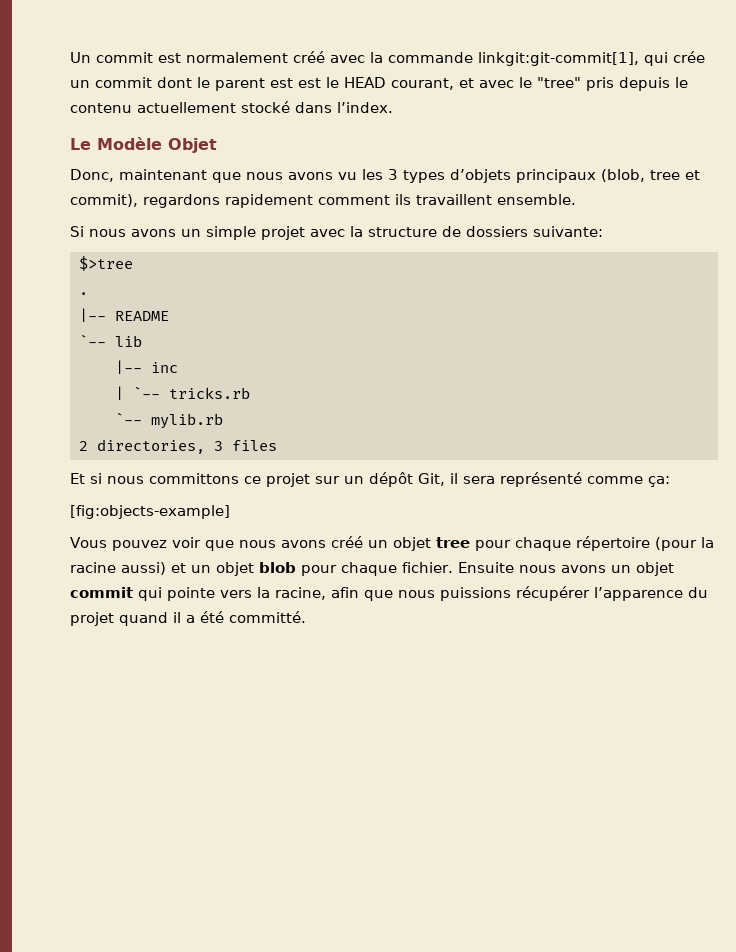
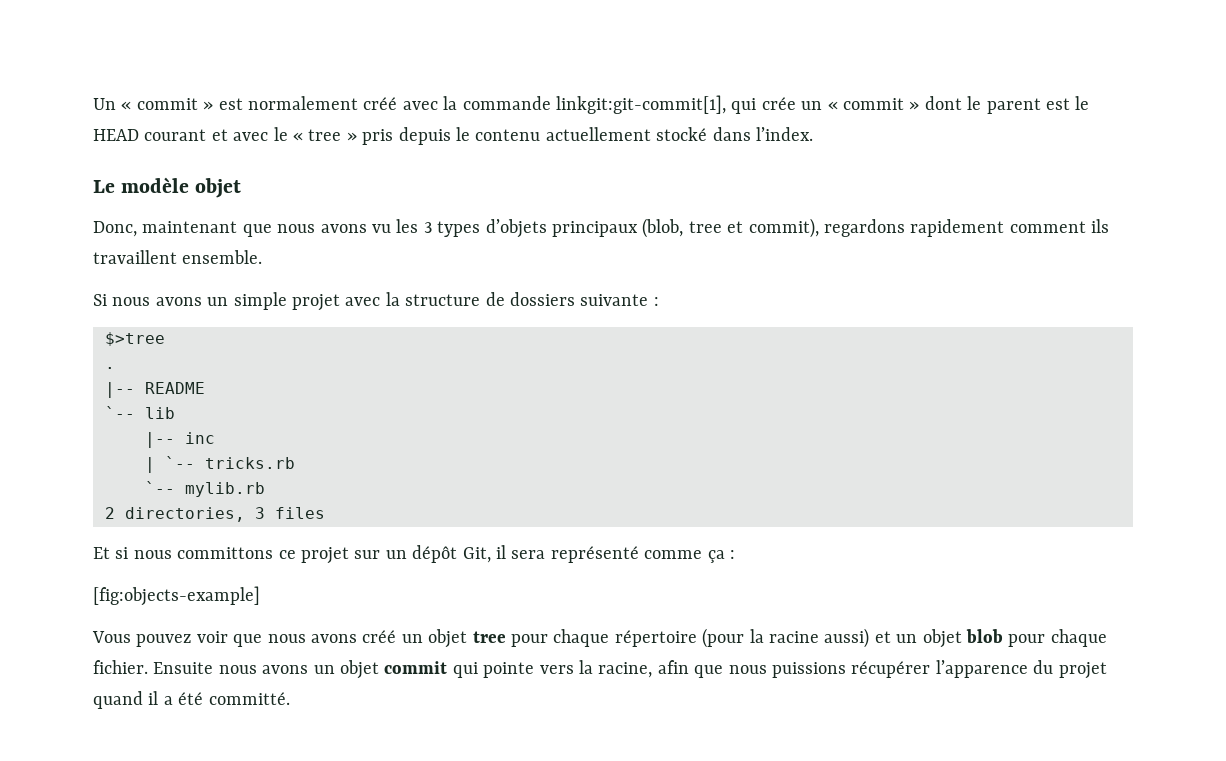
- Un commit est normalement créé avec la commande linkgit:git-commit[1], qui crée un commit dont le parent est est le HEAD courant, et avec le "tree" pris depuis le contenu actuellement stocké dans l’index.
+ Un « commit » est normalement créé avec la commande linkgit:git-commit[1], qui crée un « commit » dont le parent est le HEAD courant et avec le « tree » pris depuis le contenu actuellement stocké dans l’index.
- Le Modèle Objet
+ Le modèle objet
- Si nous avons un simple projet avec la structure de dossiers suivante:
+ Si nous avons un simple projet avec la structure de dossiers suivante :
- Et si nous committons ce projet sur un dépôt Git, il sera représenté comme ça:
+ Et si nous committons ce projet sur un dépôt Git, il sera représenté comme ça :

